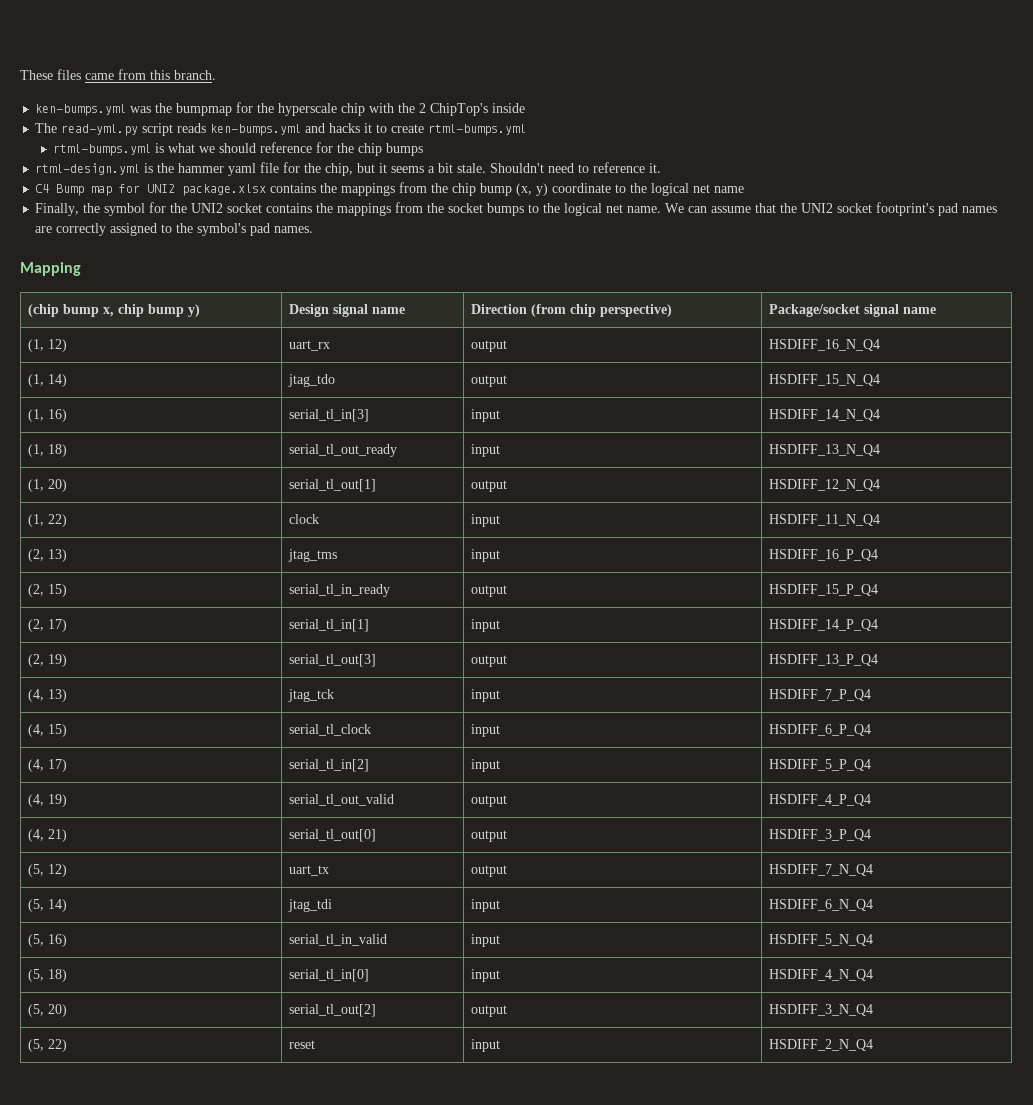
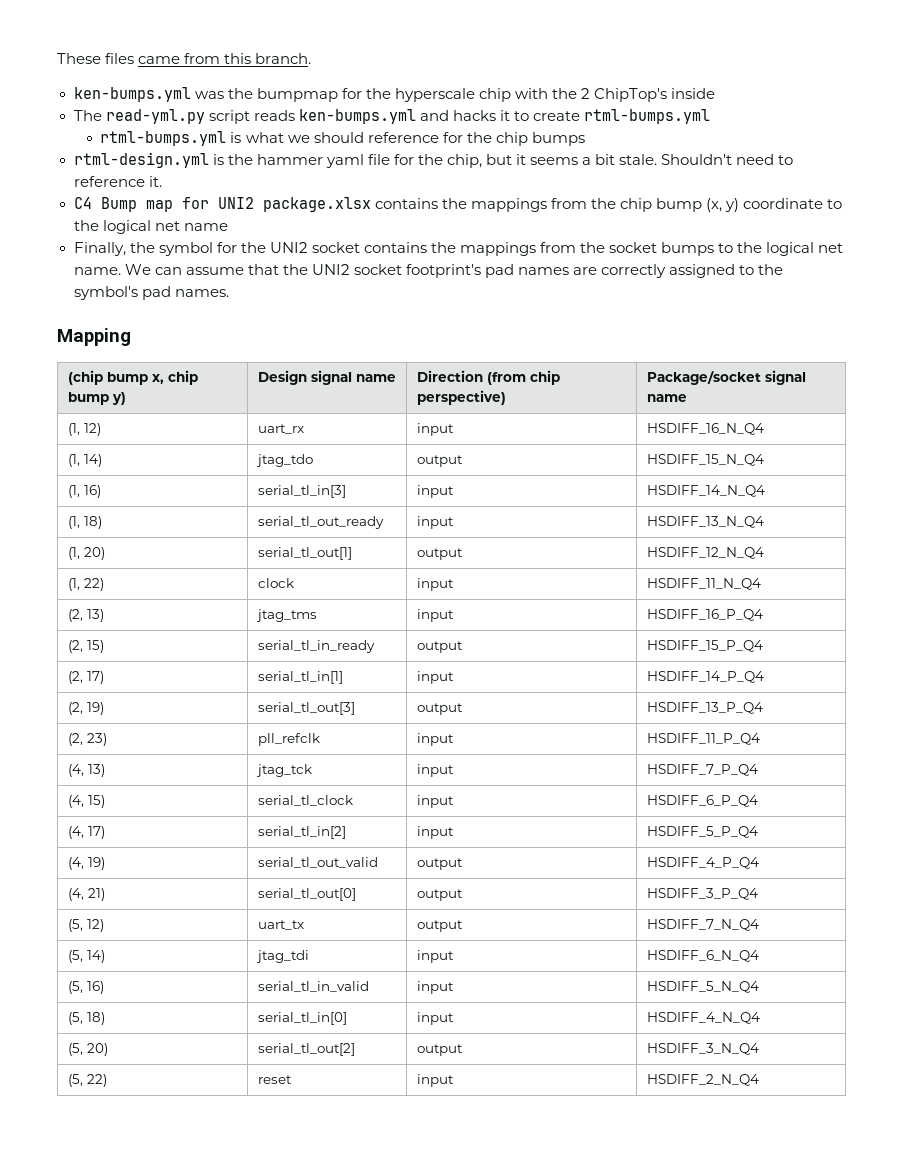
- (1, 12) | uart_rx | output | HSDIFF_16_N_Q4
+ (1, 12) | uart_rx | input | HSDIFF_16_N_Q4
+ (2, 23) | pll_refclk | input | HSDIFF_11_P_Q4

